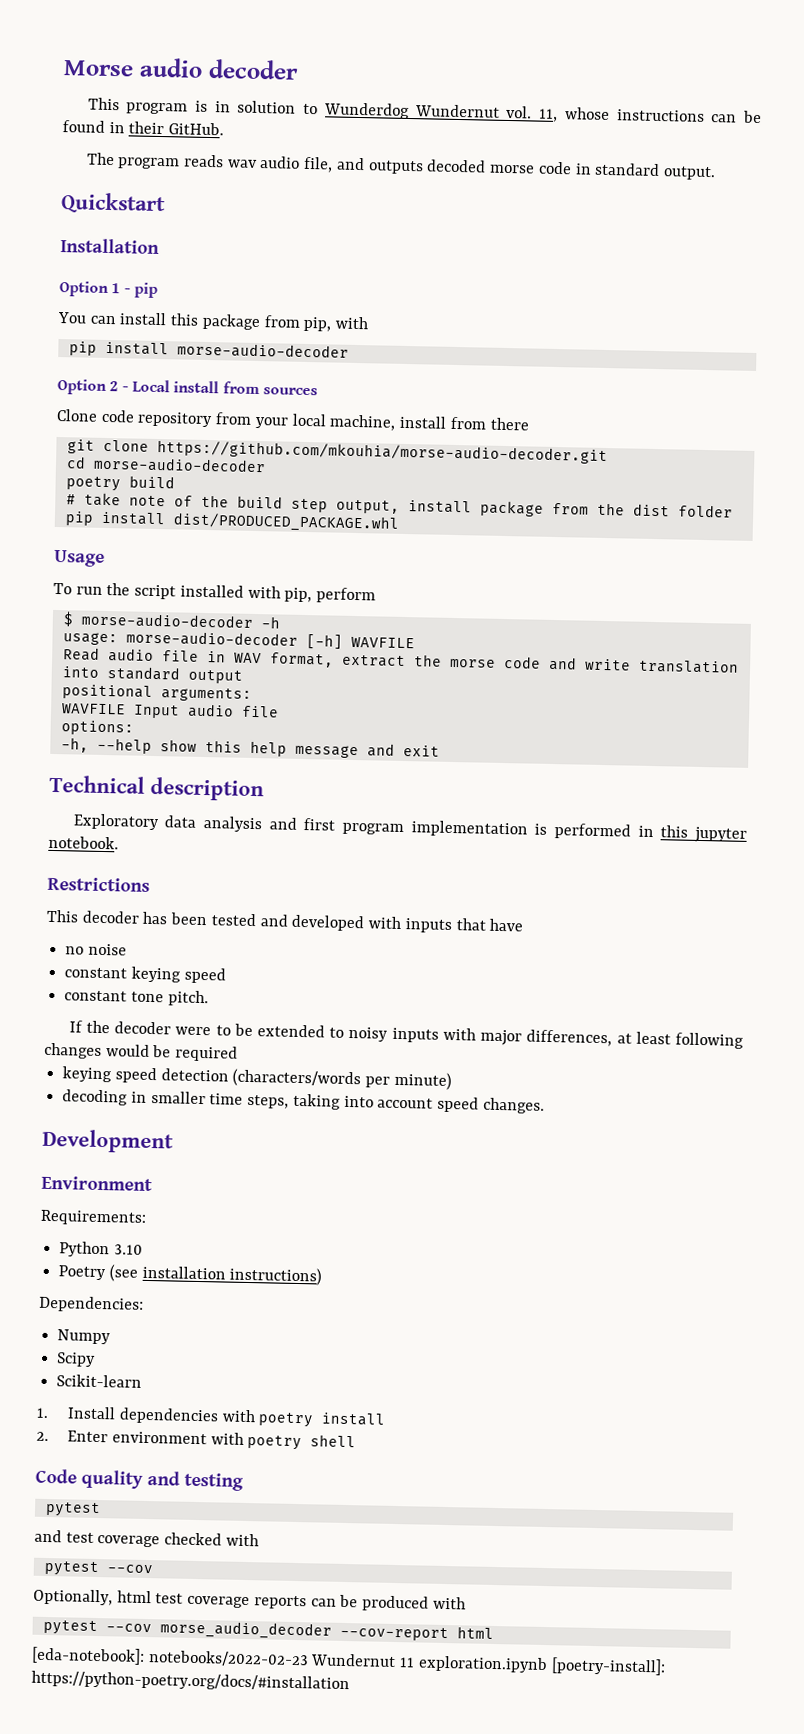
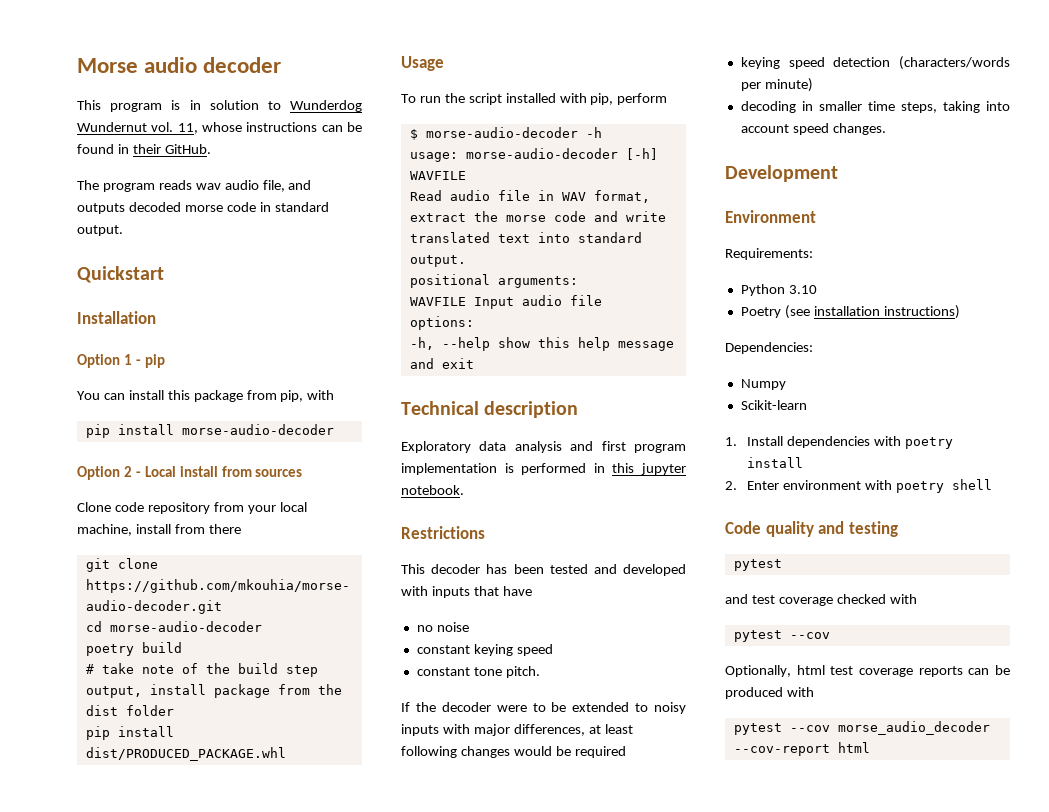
- Read audio file in WAV format, extract the morse code and write translation into standard output
+ Read audio file in WAV format, extract the morse code and write translated text into standard output.
- Scipy
- [eda-notebook]: notebooks/2022-02-23 Wundernut 11 exploration.ipynb [poetry-install]: https://python-poetry.org/docs/#installation

